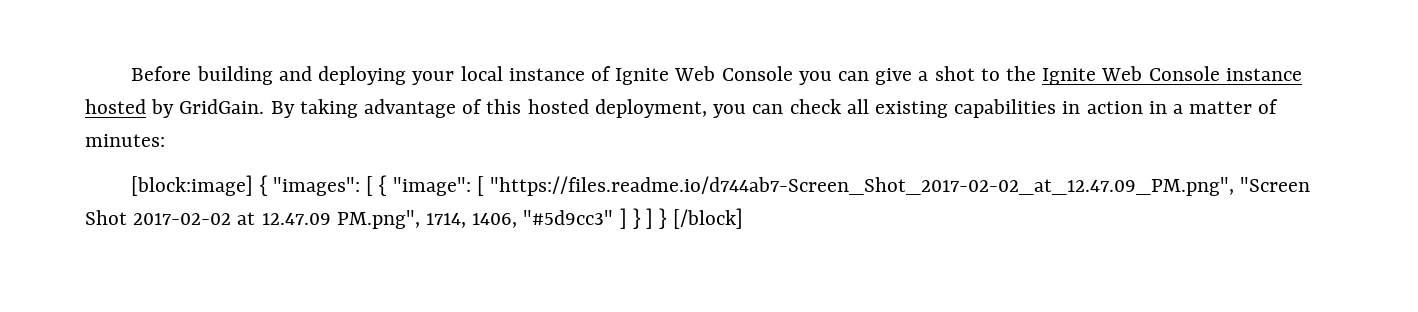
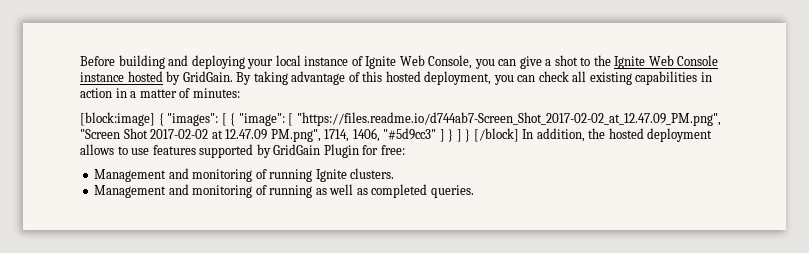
- Before building and deploying your local instance of Ignite Web Console you can give a shot to the Ignite Web Console instance hosted by GridGain.
+ Before building and deploying your local instance of Ignite Web Console, you can give a shot to the Ignite Web Console instance hosted by GridGain.
- [block:image] { "images": [ { "image": [ "https://files.readme.io/d744ab7-Screen_Shot_2017-02-02_at_12.47.09_PM.png", "Screen Shot 2017-02-02 at 12.47.09 PM.png", 1714, 1406, "#5d9cc3" ] } ] } [/block]
+ [block:image] { "images": [ { "image": [ "https://files.readme.io/d744ab7-Screen_Shot_2017-02-02_at_12.47.09_PM.png", "Screen Shot 2017-02-02 at 12.47.09 PM.png", 1714, 1406, "#5d9cc3" ] } ] } [/block] In addition, the hosted deployment allows to use features supported by GridGain Plugin for free:
+ Management and monitoring of running Ignite clusters.
+ Management and monitoring of running as well as completed queries.

